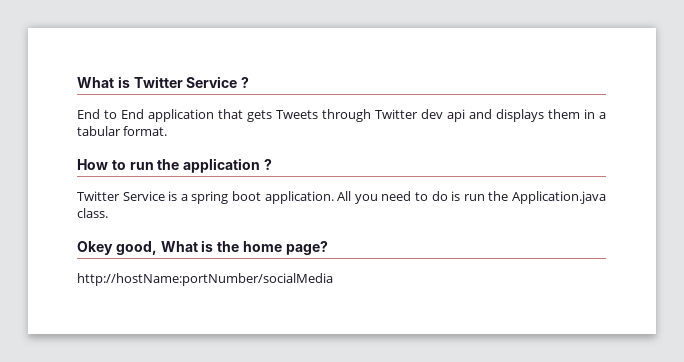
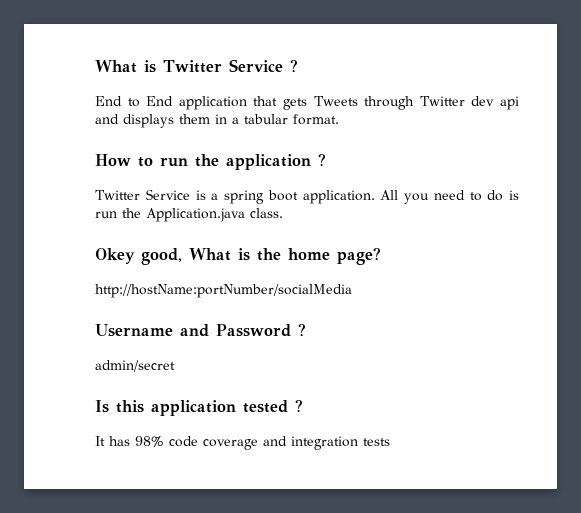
+ Username and Password ?
+ admin/secret
+ Is this application tested ?
+ It has 98% code coverage and integration tests

